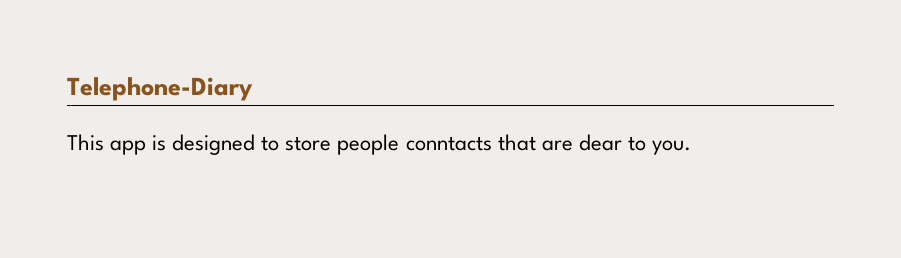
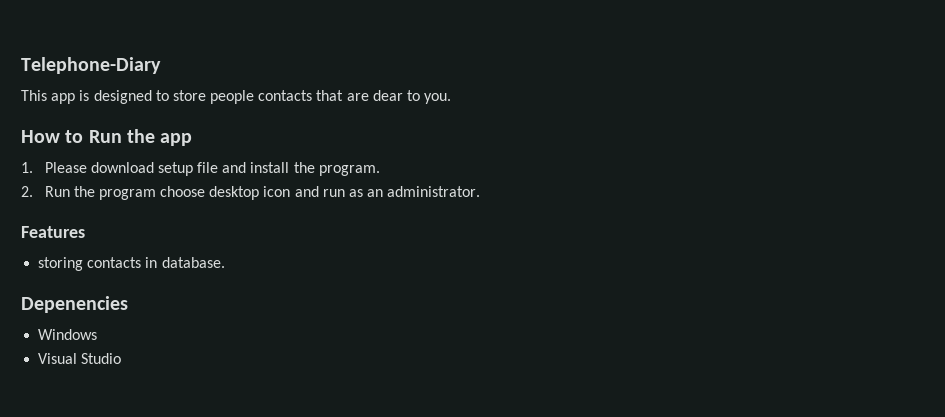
- This app is designed to store people conntacts that are dear to you.
+ This app is designed to store people contacts that are dear to you.
+ How to Run the app
+ 1. Please download setup file and install the program.
+ 2. Run the program choose desktop icon and run as an administrator.
+ Features
+ storing contacts in database.
+ Depenencies
+ Windows
+ Visual Studio

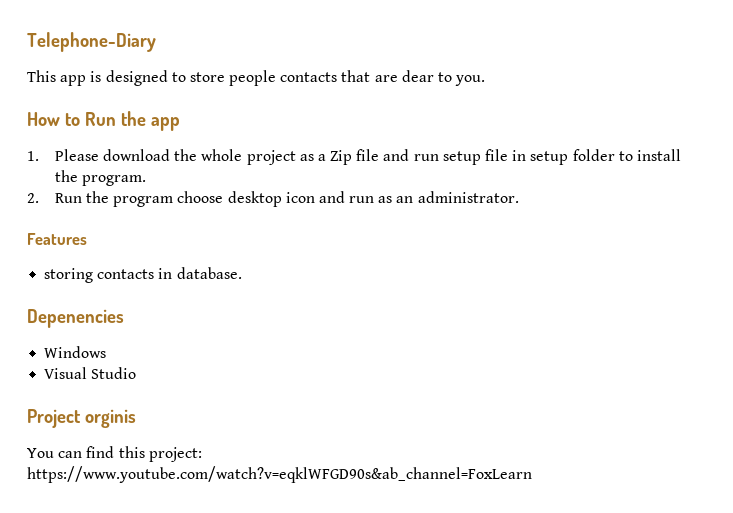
- 1. Please download setup file and install the program.
+ 1. Please download the whole project as a Zip file and run setup file in setup folder to install the program.
+ Project orginis
+ You can find this project: https://www.youtube.com/watch?v=eqklWFGD90s&ab_channel=FoxLearn

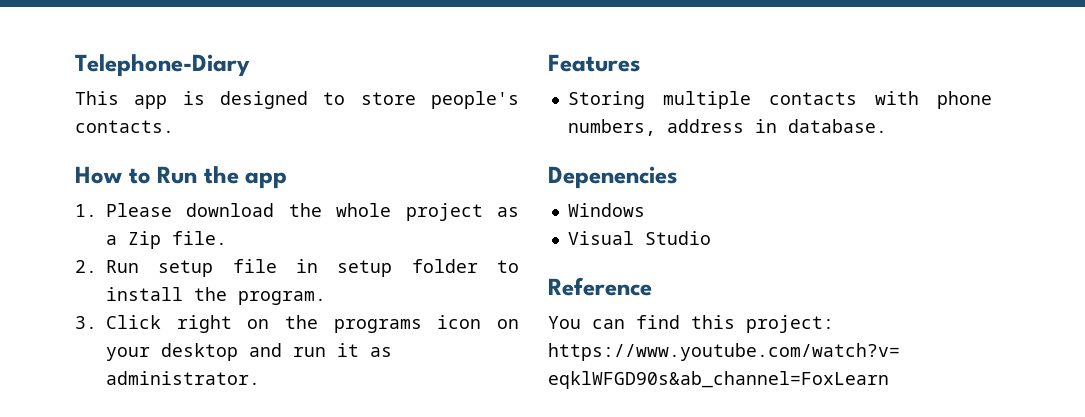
- This app is designed to store people contacts that are dear to you.
+ This app is designed to store people's contacts.
- 1. Please download the whole project as a Zip file and run setup file in setup folder to install the program.
+ 1. Please download the whole project as a Zip file.
+ 2. Run setup file in setup folder to install the program.
- 2. Run the program choose desktop icon and run as an administrator.
+ 3. Click right on the programs icon on your desktop and run it as administrator.
  Features
- storing contacts in database.
+ Storing multiple contacts with phone numbers, address in database.
- Project orginis
+ Reference

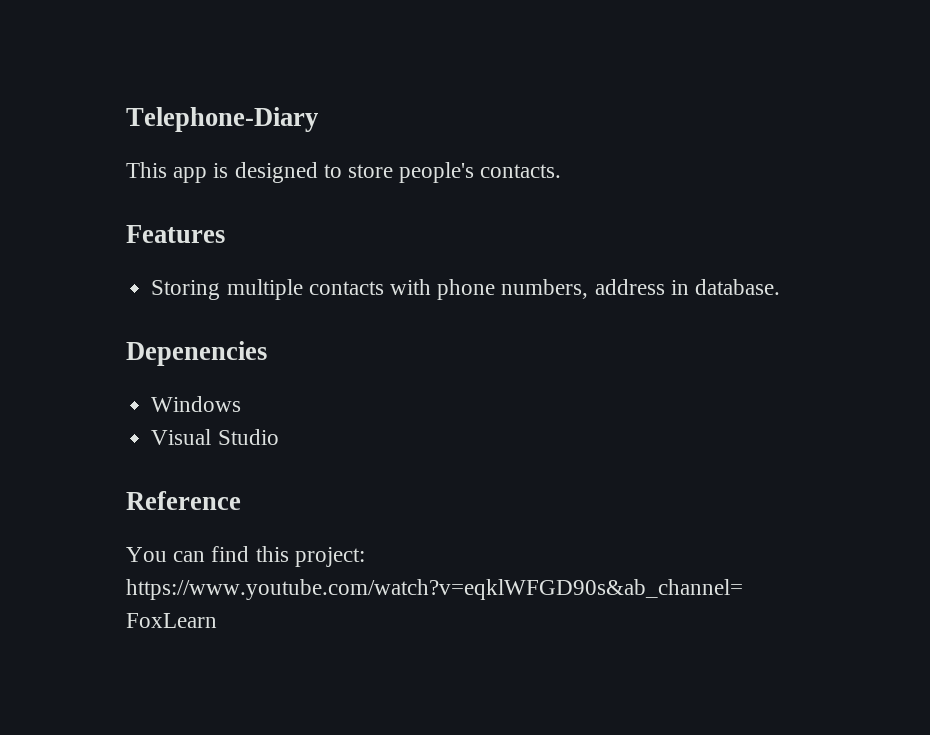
- How to Run the app
- 1. Please download the whole project as a Zip file.
- 2. Run setup file in setup folder to install the program.
- 3. Click right on the programs icon on your desktop and run it as administrator.

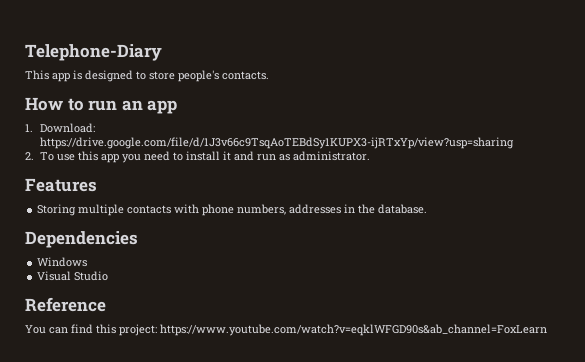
+ How to run an app
+ 1. Download: https://drive.google.com/file/d/1J3v66c9TsqAoTEBdSy1KUPX3-ijRTxYp/view?usp=sharing
+ 2. To use this app you need to install it and run as administrator.
- Storing multiple contacts with phone numbers, address in database.
+ Storing multiple contacts with phone numbers, addresses in the database.
- Depenencies
+ Dependencies

